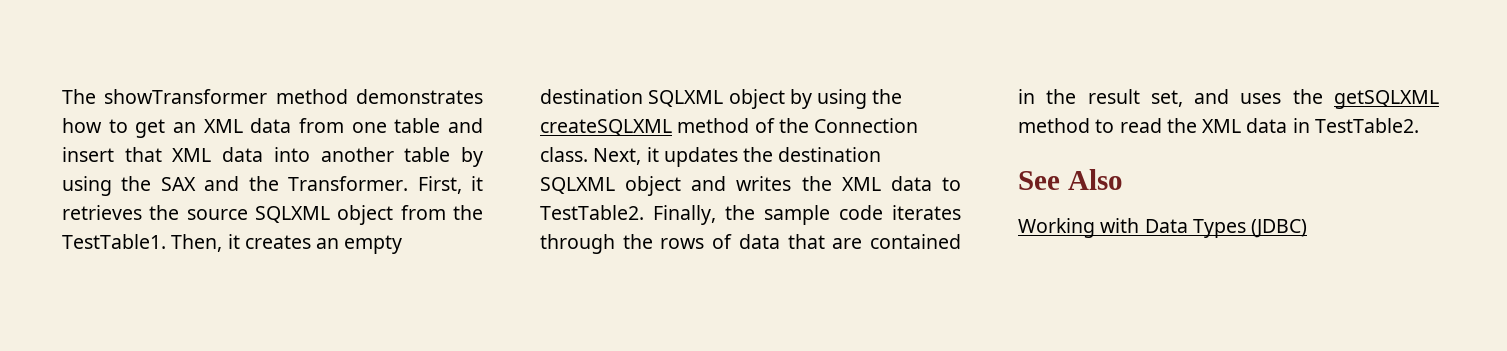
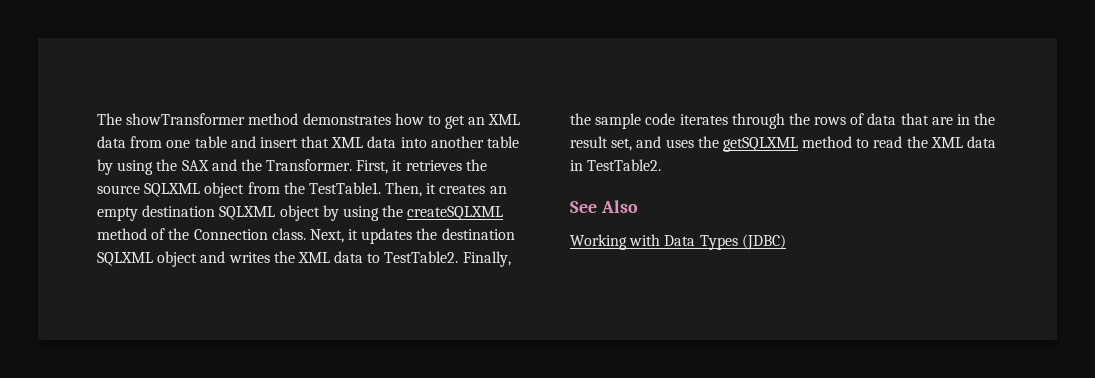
- Finally, the sample code iterates through the rows of data that are contained in the result set, and uses the getSQLXML method to read the XML data in TestTable2.
+ Finally, the sample code iterates through the rows of data that are in the result set, and uses the getSQLXML method to read the XML data in TestTable2.

